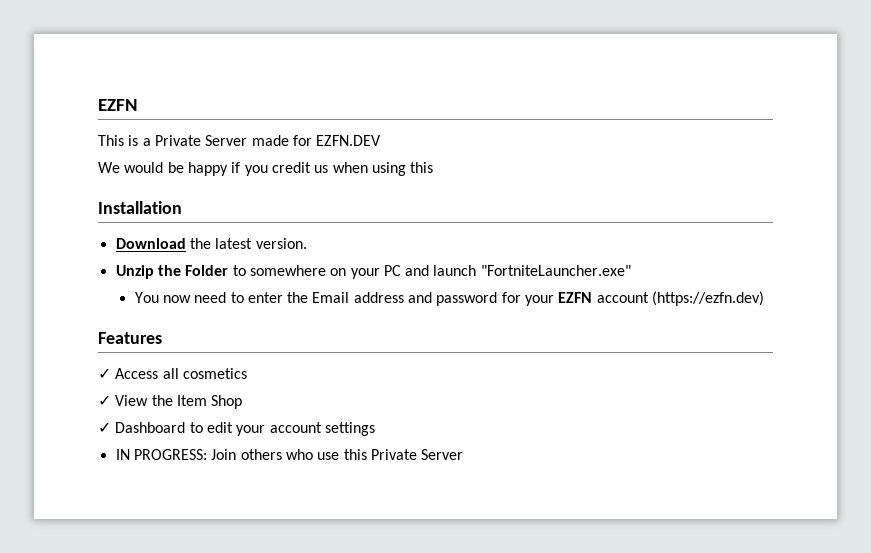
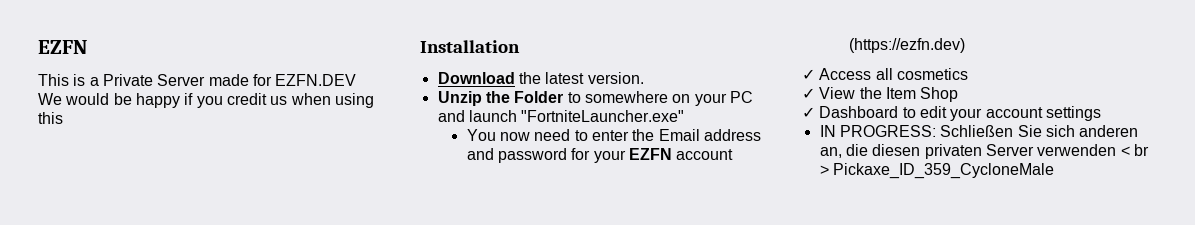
- Features
- IN PROGRESS: Join others who use this Private Server
+ IN PROGRESS: Schließen Sie sich anderen an, die diesen privaten Server verwenden < br > Pickaxe_ID_359_CycloneMale

